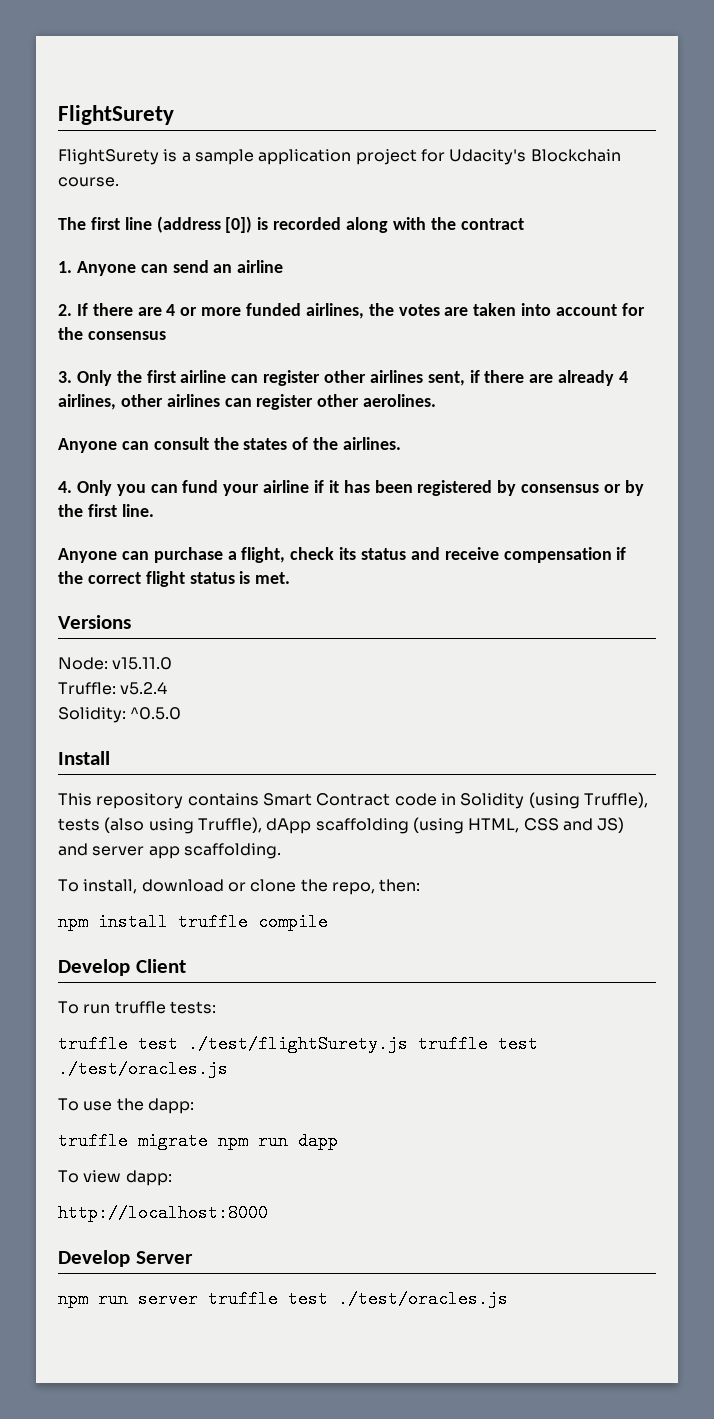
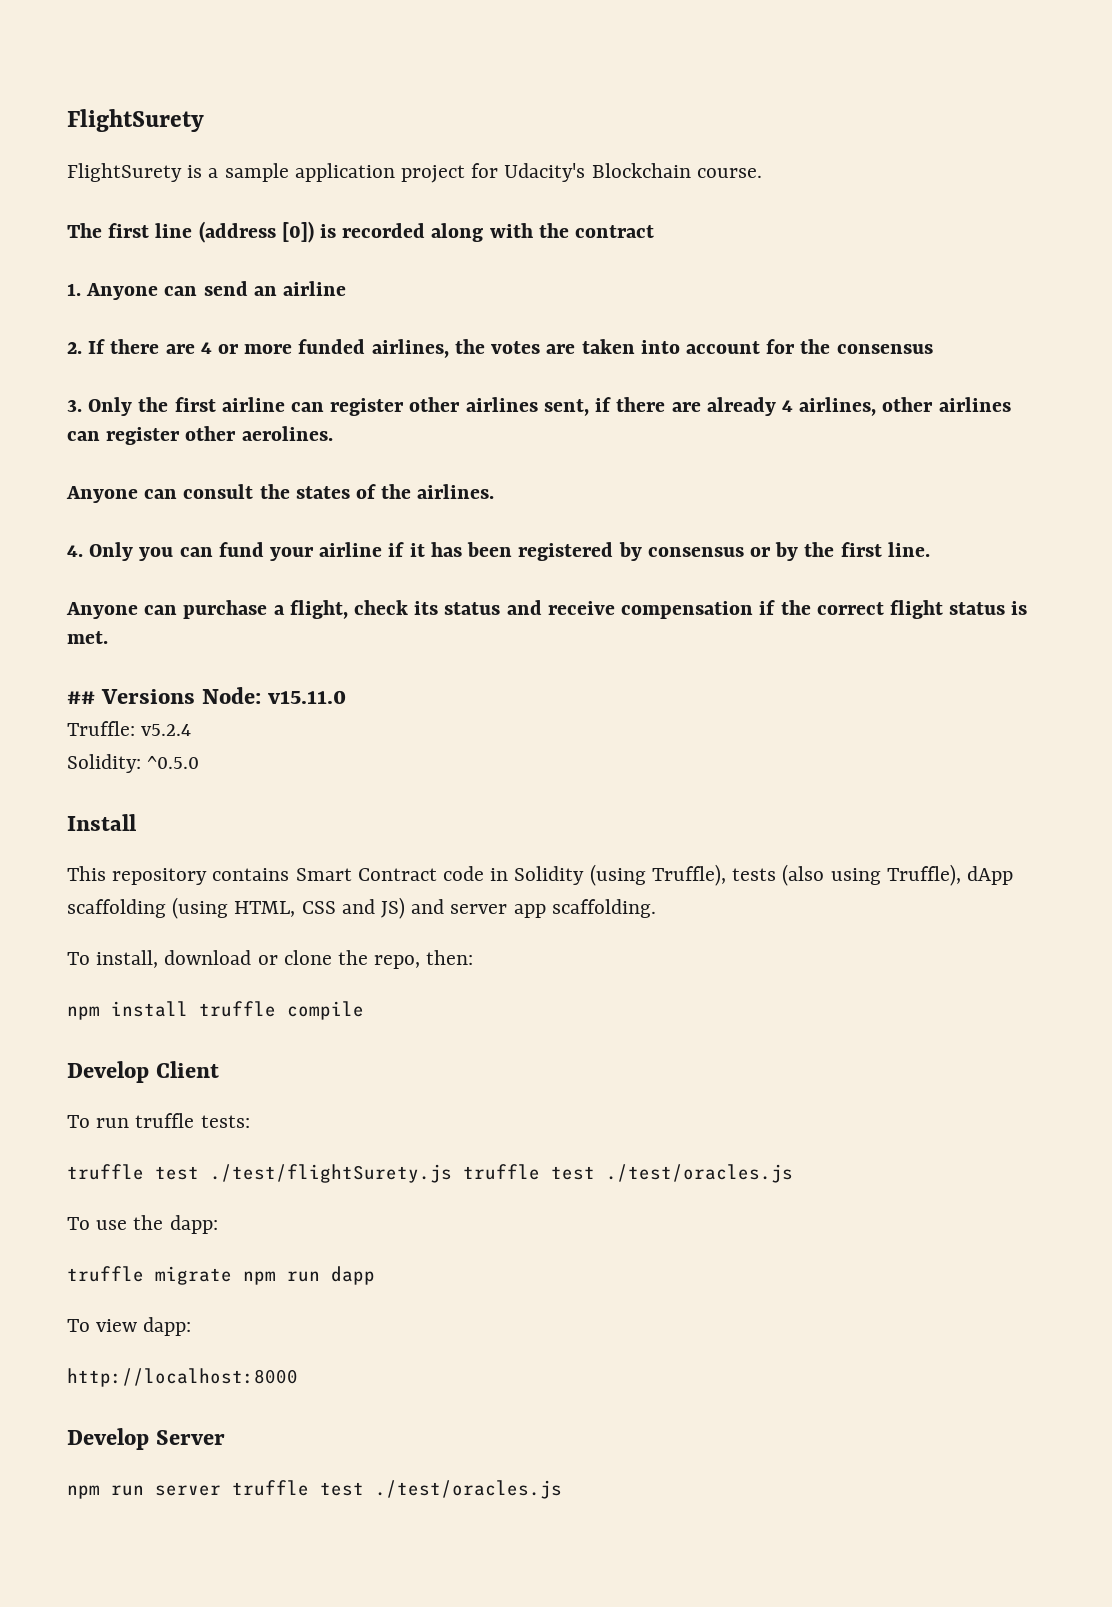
- Versions
- Node: v15.11.0
+ ## Versions Node: v15.11.0

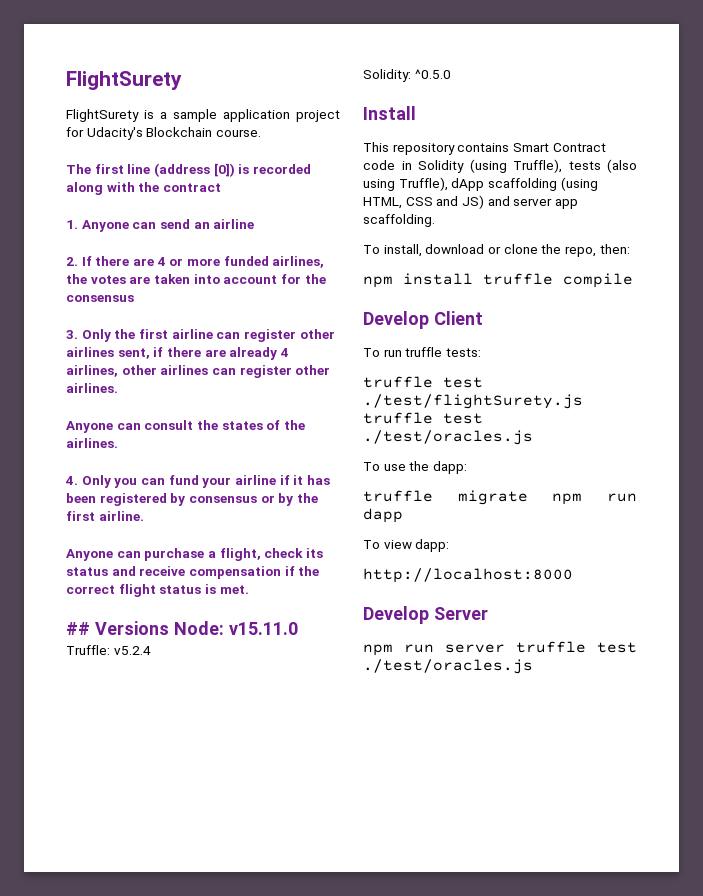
- 3. Only the first airline can register other airlines sent, if there are already 4 airlines, other airlines can register other aerolines.
+ 3. Only the first airline can register other airlines sent, if there are already 4 airlines, other airlines can register other airlines.
- 4. Only you can fund your airline if it has been registered by consensus or by the first line.
+ 4. Only you can fund your airline if it has been registered by consensus or by the first airline.

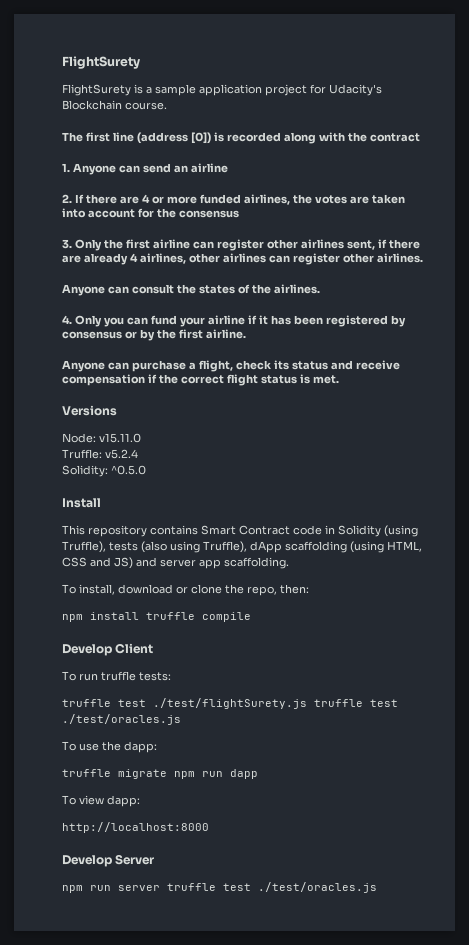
- ## Versions Node: v15.11.0
+ Versions
+ Node: v15.11.0

